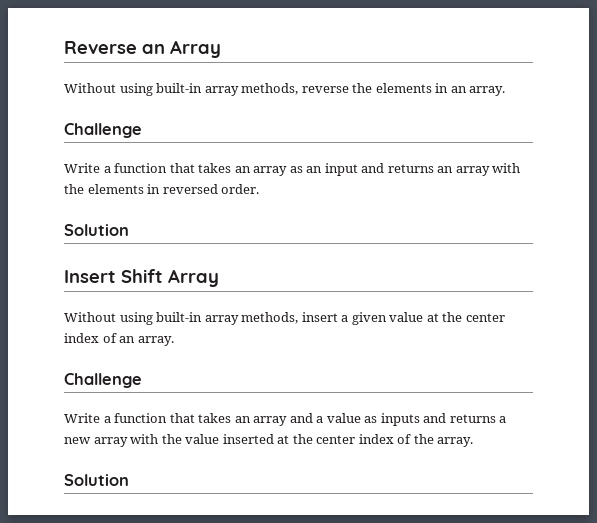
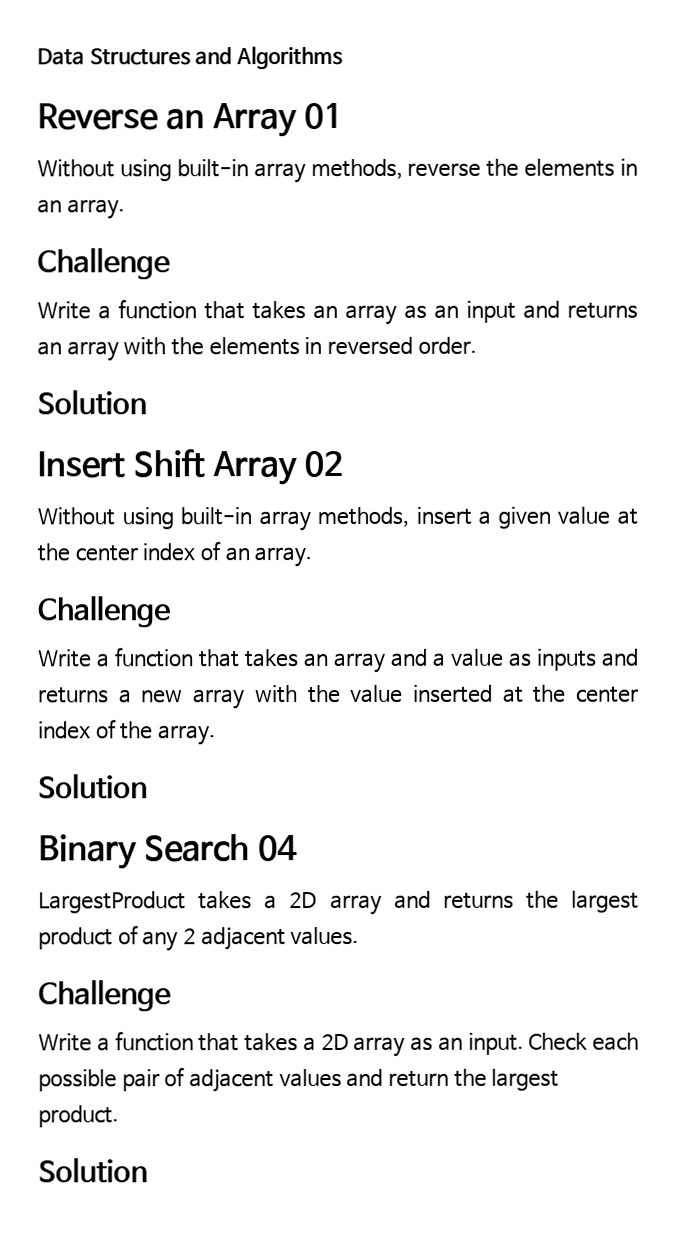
+ Data Structures and Algorithms
- Reverse an Array
+ Reverse an Array 01
- Insert Shift Array
+ Insert Shift Array 02
+ Binary Search 04
+ LargestProduct takes a 2D array and returns the largest product of any 2 adjacent values.
+ Challenge
+ Write a function that takes a 2D array as an input. Check each possible pair of adjacent values and return the largest product.
+ Solution

